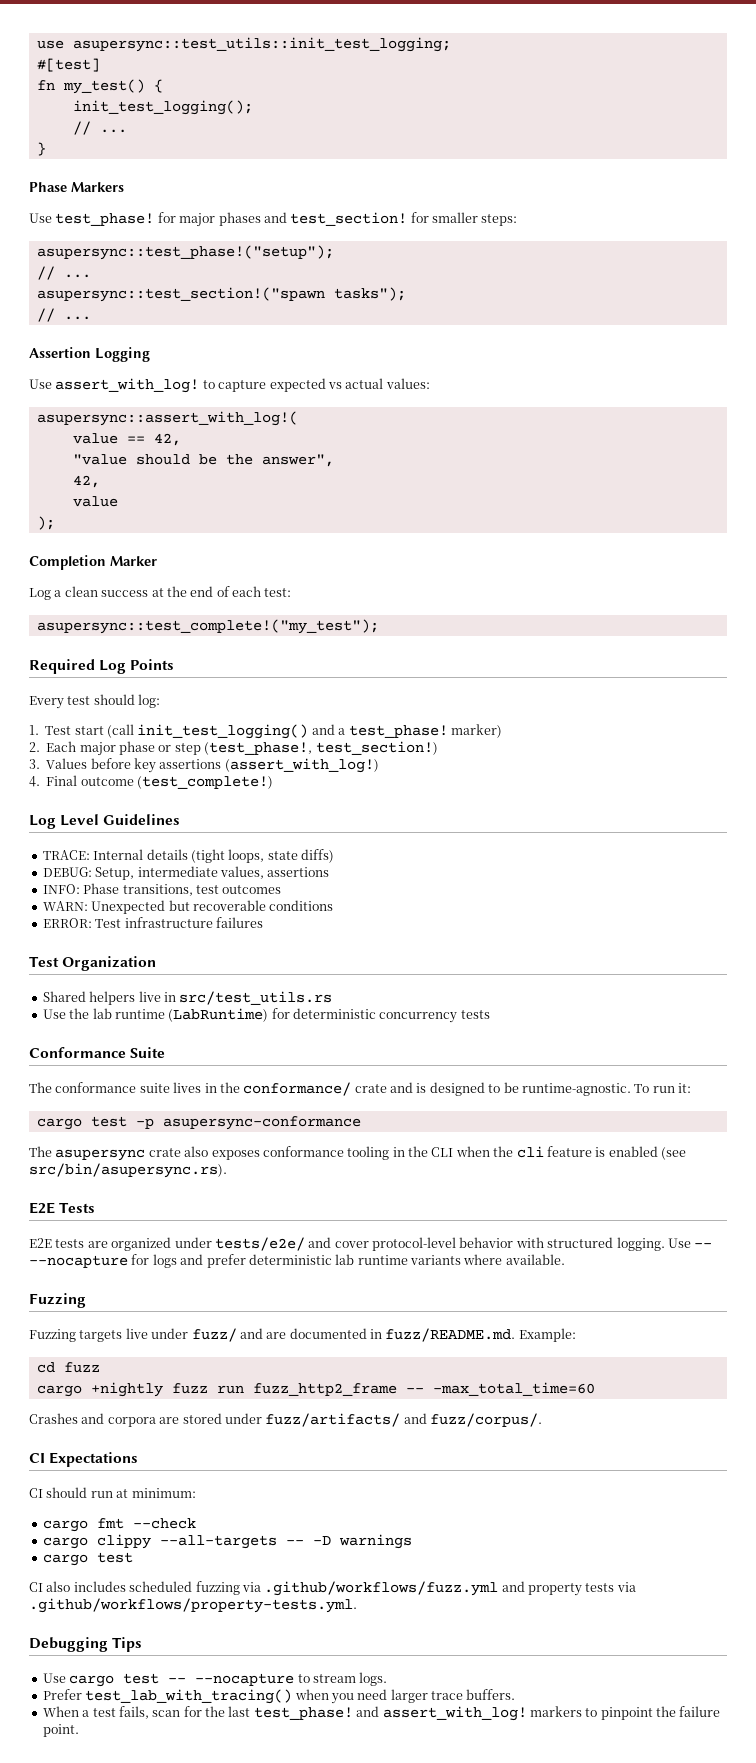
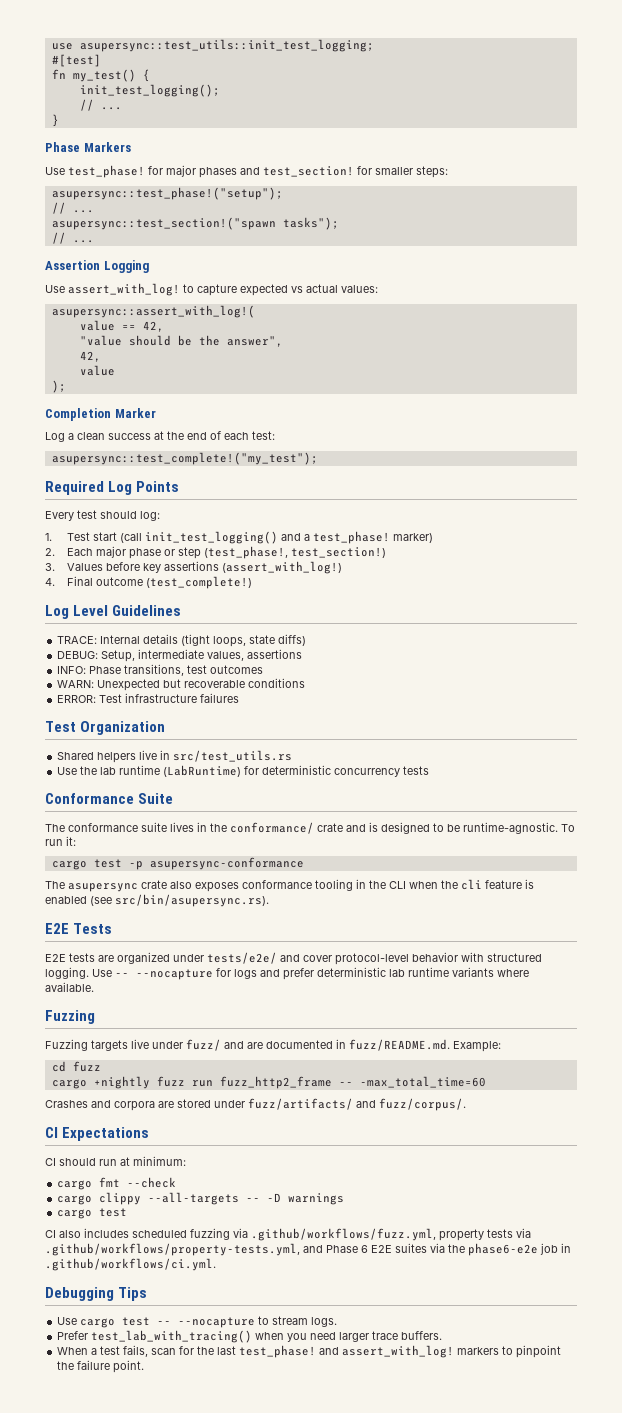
- CI also includes scheduled fuzzing via .github/workflows/fuzz.yml and property tests via .github/workflows/property-tests.yml.
+ CI also includes scheduled fuzzing via .github/workflows/fuzz.yml, property tests via .github/workflows/property-tests.yml, and Phase 6 E2E suites via the phase6-e2e job in .github/workflows/ci.yml.

